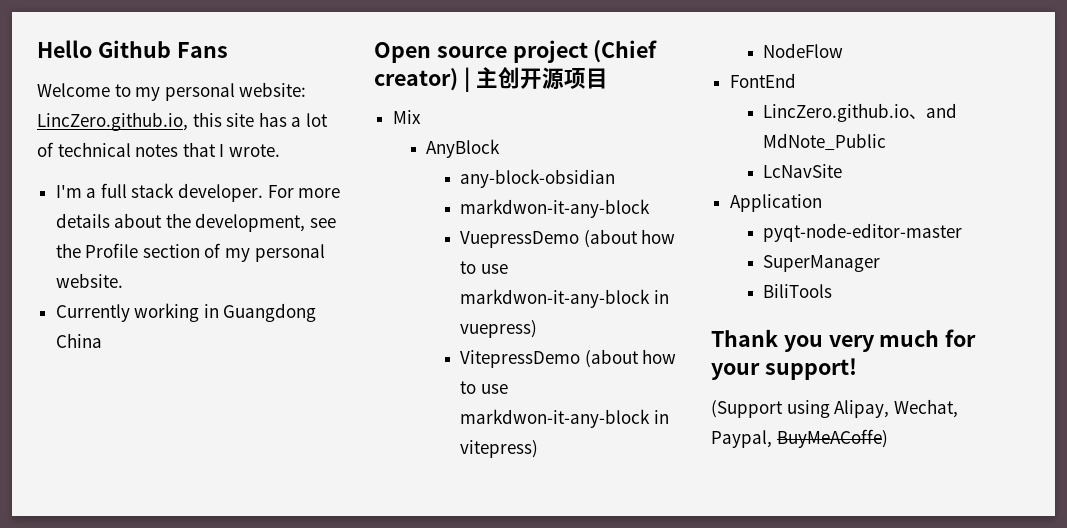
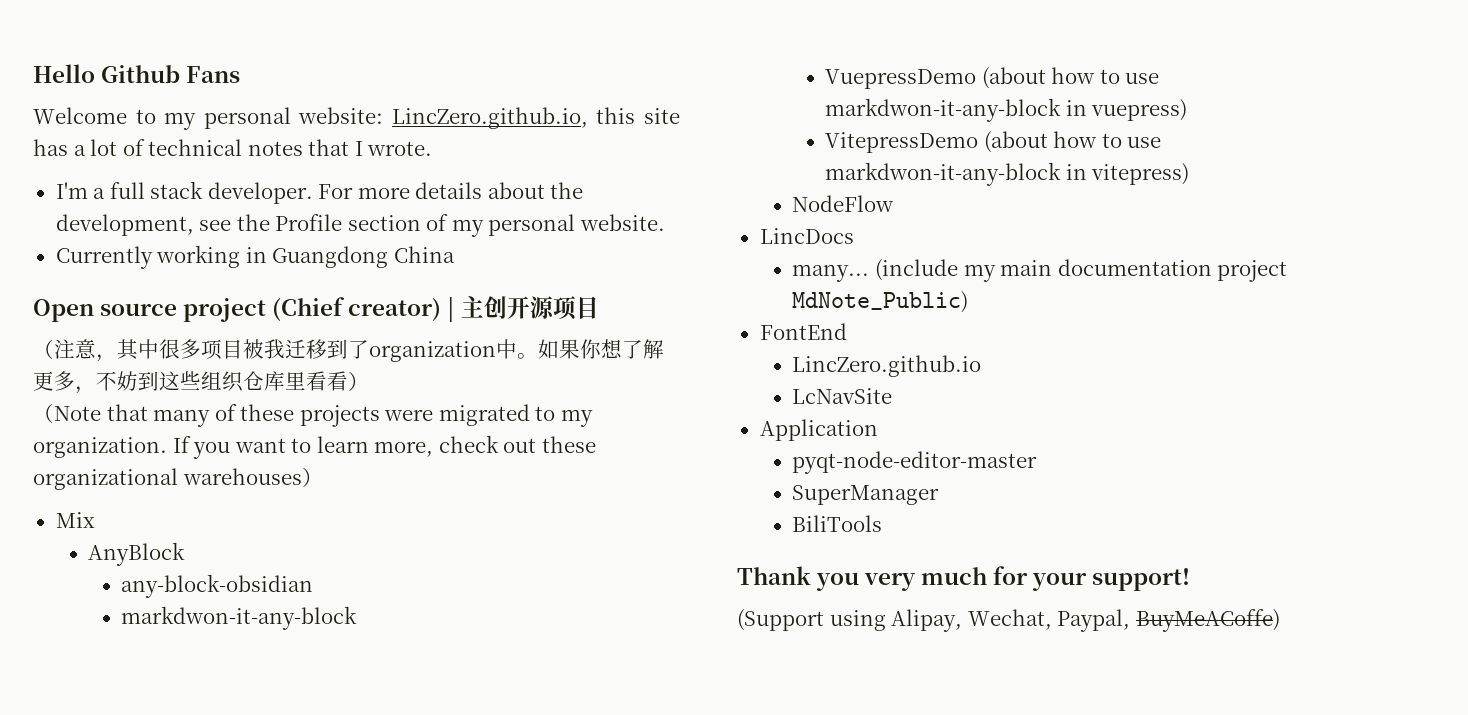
+ （注意，其中很多项目被我迁移到了organization中。如果你想了解更多，不妨到这些组织仓库里看看）
+ （Note that many of these projects were migrated to my organization. If you want to learn more, check out these organizational warehouses）
+ LincDocs
+ many... (include my main documentation project MdNote_Public)
- LincZero.github.io、and MdNote_Public
+ LincZero.github.io

